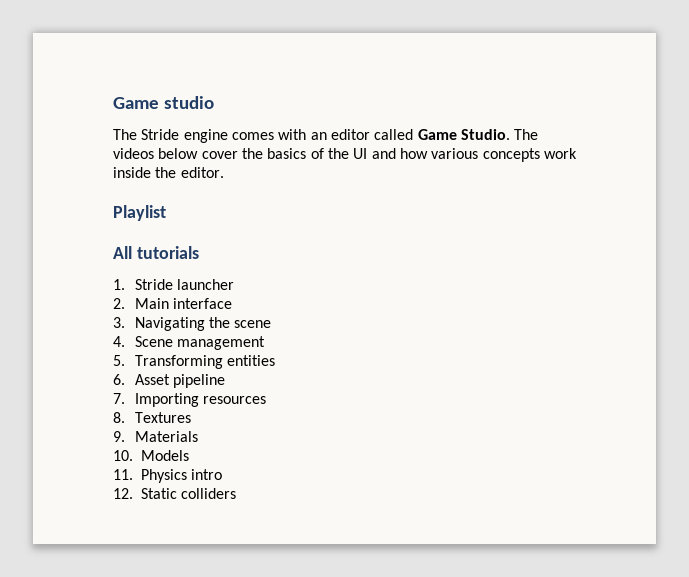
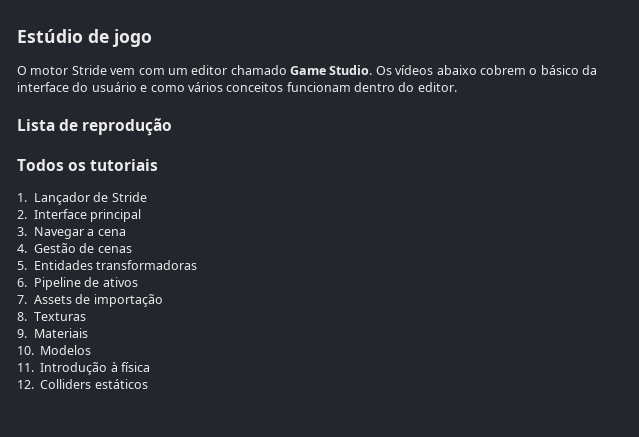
- Game studio
- The Stride engine comes with an editor called Game Studio. The videos below cover the basics of the UI and how various concepts work inside the editor.
- Playlist
- All tutorials
+ Estúdio de jogo
+ O motor Stride vem com um editor chamado Game Studio. Os vídeos abaixo cobrem o básico da interface do usuário e como vários conceitos funcionam dentro do editor.
+ Lista de reprodução
+ Todos os tutoriais
- 1. Stride launcher
+ 1. Lançador de Stride
- 2. Main interface
+ 2. Interface principal
- 3. Navigating the scene
- 4. Scene management
+ 3. Navegar a cena
+ 4. Gestão de cenas
- 5. Transforming entities
+ 5. Entidades transformadoras
- 6. Asset pipeline
- 7. Importing resources
+ 6. Pipeline de ativos
+ 7. Assets de importação
- 8. Textures
+ 8. Texturas
- 9. Materials
+ 9. Materiais
- 10. Models
+ 10. Modelos
- 11. Physics intro
+ 11. Introdução à física
- 12. Static colliders
+ 12. Colliders estáticos

